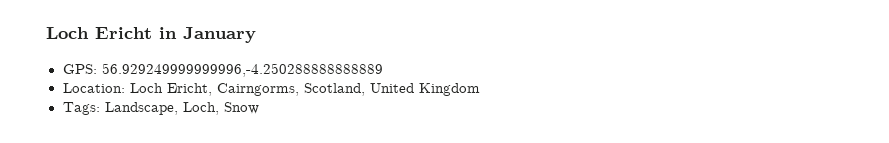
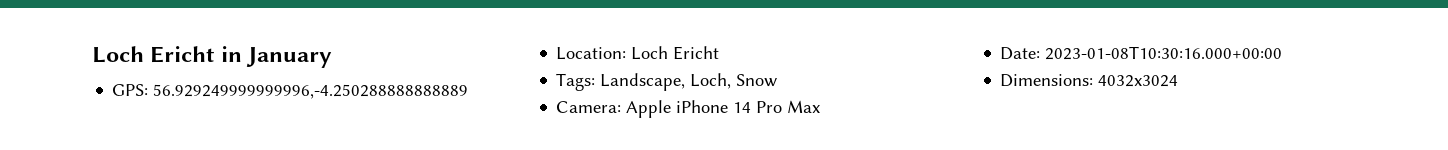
- Location: Loch Ericht, Cairngorms, Scotland, United Kingdom
+ Location: Loch Ericht
+ Camera: Apple iPhone 14 Pro Max
+ Date: 2023-01-08T10:30:16.000+00:00
+ Dimensions: 4032x3024

